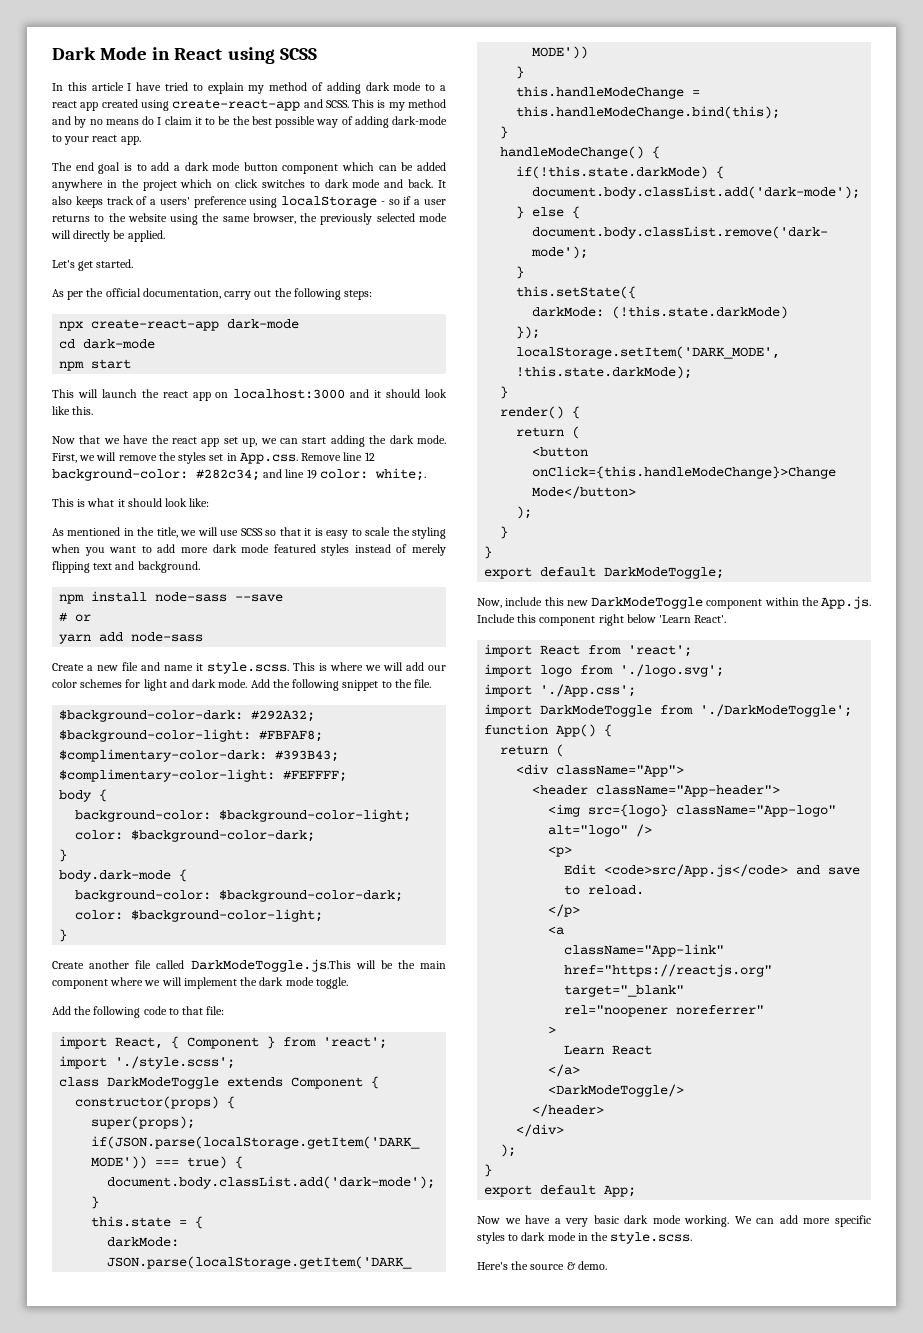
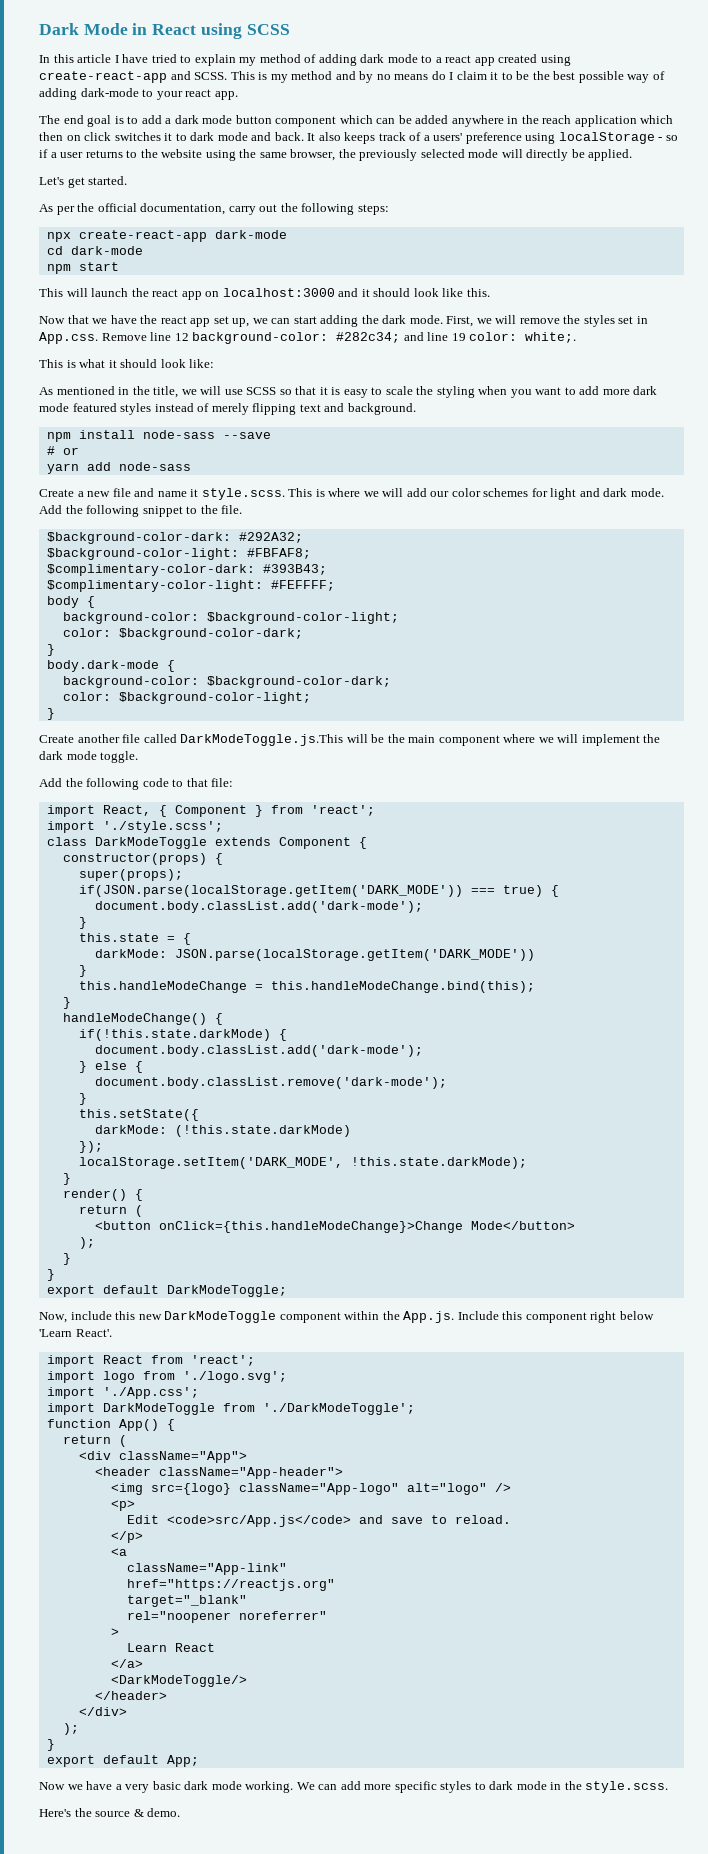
- The end goal is to add a dark mode button component which can be added anywhere in the project which on click switches to dark mode and back.
+ The end goal is to add a dark mode button component which can be added anywhere in the reach application which then on click switches it to dark mode and back.

